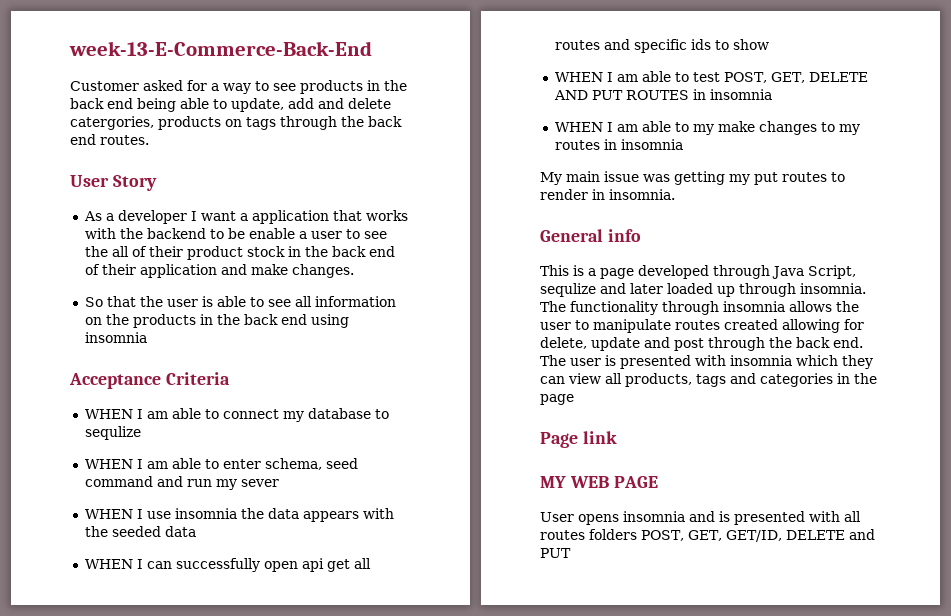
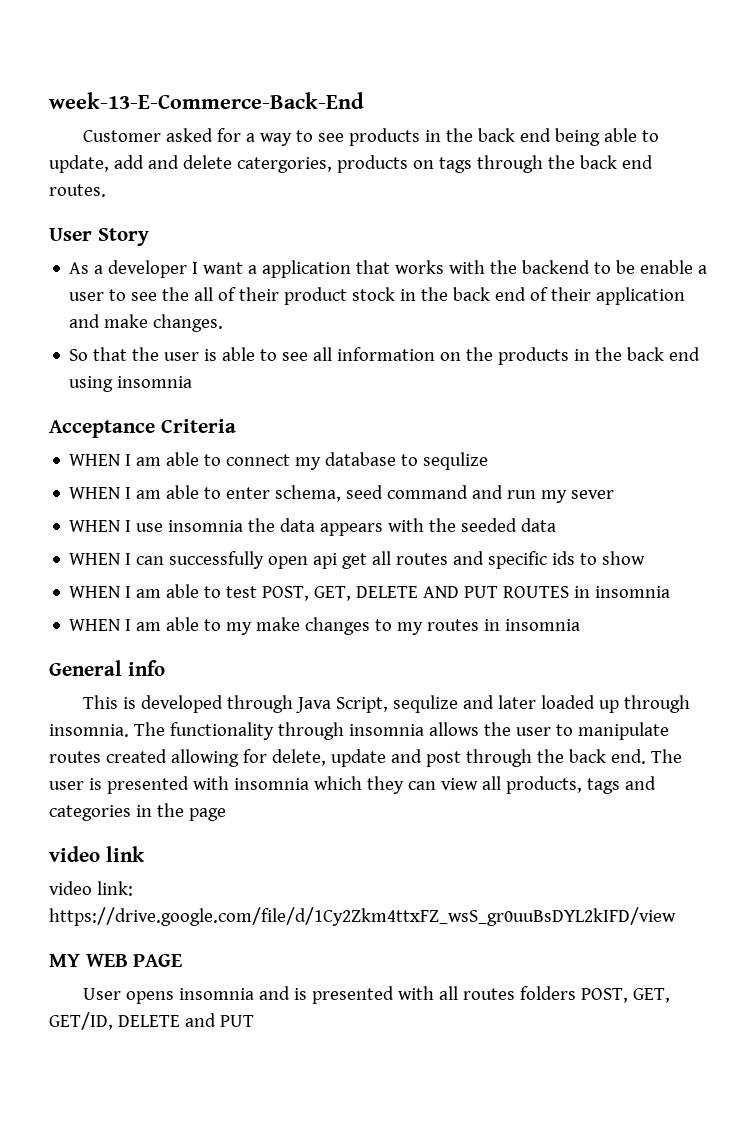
- My main issue was getting my put routes to render in insomnia.
- This is a page developed through Java Script, sequlize and later loaded up through insomnia.
+ This is developed through Java Script, sequlize and later loaded up through insomnia.
- Page link
+ video link
+ video link: https://drive.google.com/file/d/1Cy2Zkm4ttxFZ_wsS_gr0uuBsDYL2kIFD/view

